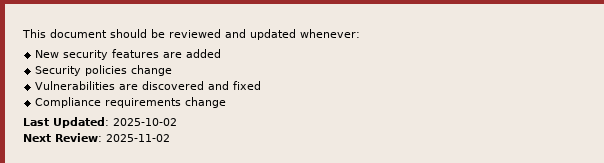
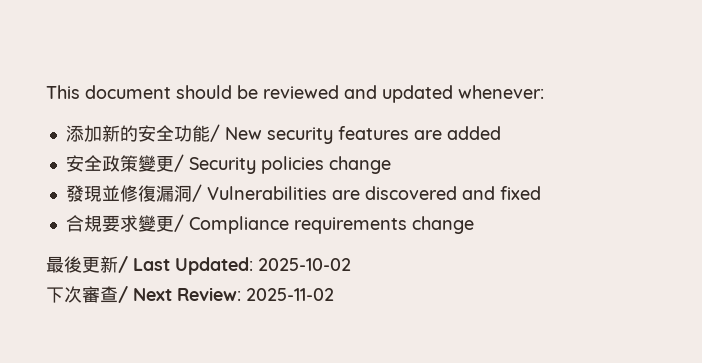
- New security features are added
+ 添加新的安全功能/ New security features are added
- Security policies change
+ 安全政策變更/ Security policies change
- Vulnerabilities are discovered and fixed
+ 發現並修復漏洞/ Vulnerabilities are discovered and fixed
- Compliance requirements change
+ 合規要求變更/ Compliance requirements change
- Last Updated: 2025-10-02
+ 最後更新/ Last Updated: 2025-10-02
- Next Review: 2025-11-02
+ 下次審查/ Next Review: 2025-11-02

